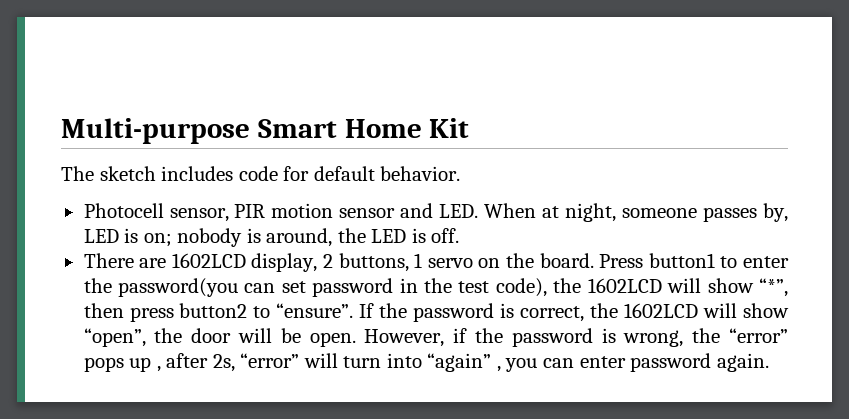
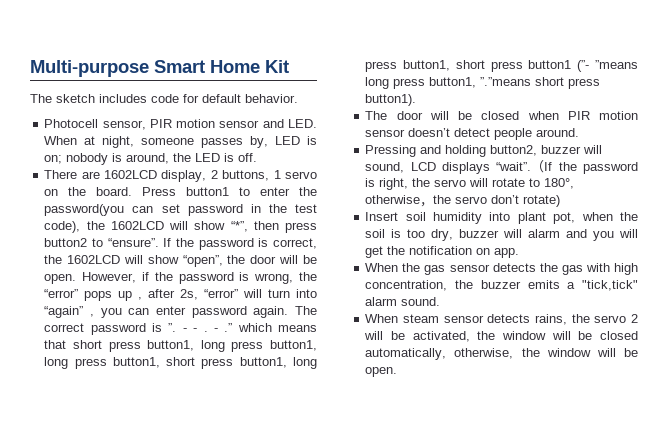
+ The correct password is ”. - - . - .” which means that short press button1, long press button1, long press button1, short press button1, long press button1, short press button1 (”- ”means long press button1, ”.”means short press button1).
+ The door will be closed when PIR motion sensor doesn’t detect people around.
+ Pressing and holding button2, buzzer will sound, LCD displays “wait”.（If the password is right, the servo will rotate to 180°, otherwise，the servo don’t rotate)
+ Insert soil humidity into plant pot, when the soil is too dry, buzzer will alarm and you will get the notification on app.
+ When the gas sensor detects the gas with high concentration, the buzzer emits a "tick,tick" alarm sound.
+ When steam sensor detects rains, the servo 2 will be activated, the window will be closed automatically, otherwise, the window will be open.

